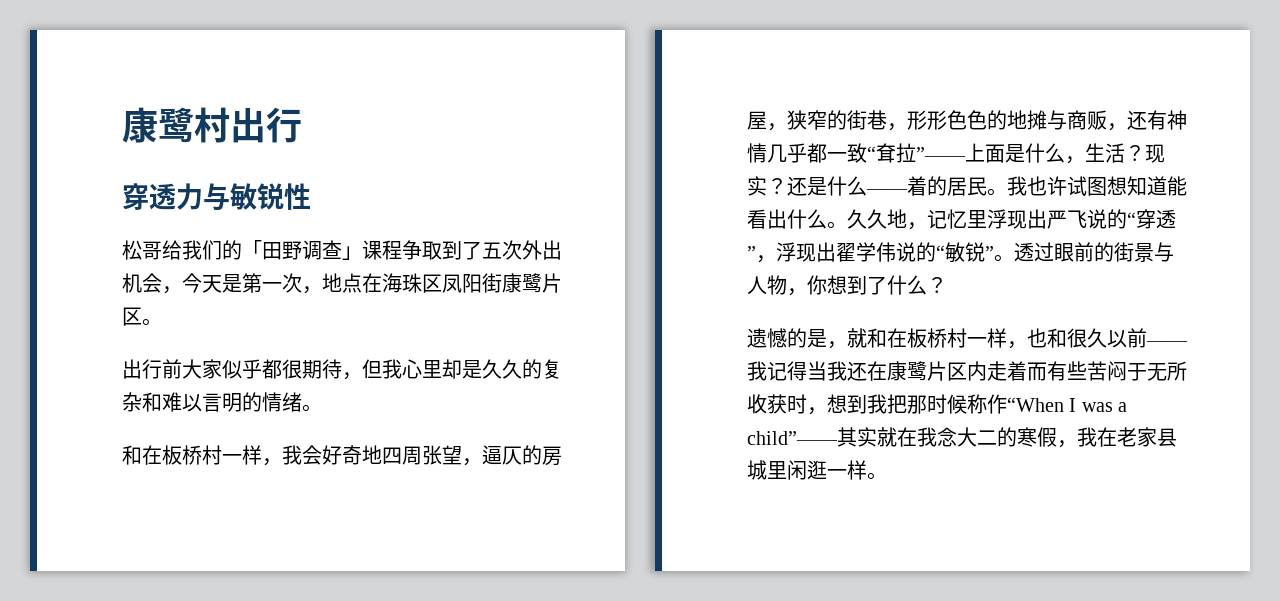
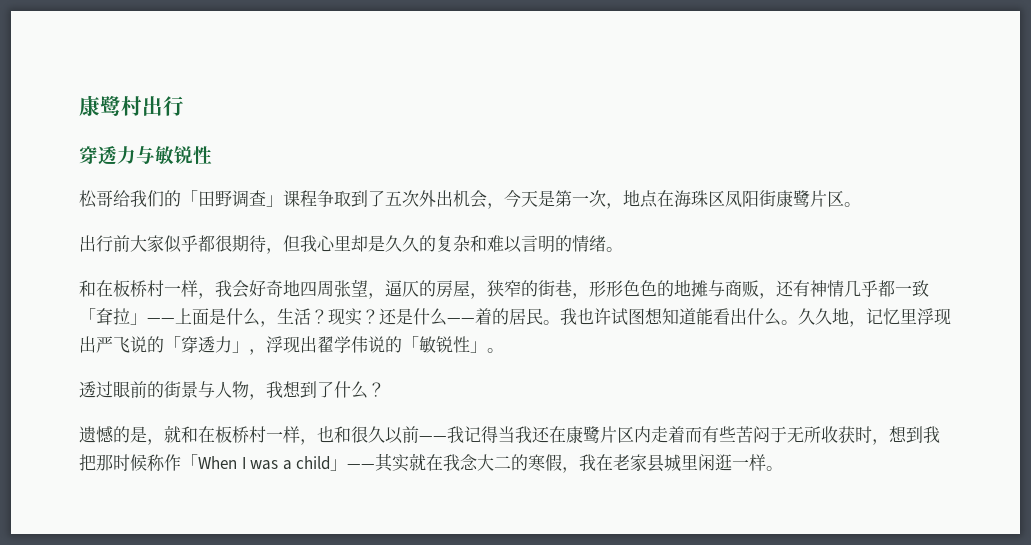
- 和在板桥村一样，我会好奇地四周张望，逼仄的房屋，狭窄的街巷，形形色色的地摊与商贩，还有神情几乎都一致“耷拉”——上面是什么，生活？
+ 和在板桥村一样，我会好奇地四周张望，逼仄的房屋，狭窄的街巷，形形色色的地摊与商贩，还有神情几乎都一致「耷拉」——上面是什么，生活？
- 久久地，记忆里浮现出严飞说的“穿透”，浮现出翟学伟说的“敏锐”。透过眼前的街景与人物，你想到了什么？
+ 久久地，记忆里浮现出严飞说的「穿透力」，浮现出翟学伟说的「敏锐性」。
+ 透过眼前的街景与人物，我想到了什么？
- 遗憾的是，就和在板桥村一样，也和很久以前——我记得当我还在康鹭片区内走着而有些苦闷于无所收获时，想到我把那时候称作“When I was a child”——其实就在我念大二的寒假，我在老家县城里闲逛一样。
+ 遗憾的是，就和在板桥村一样，也和很久以前——我记得当我还在康鹭片区内走着而有些苦闷于无所收获时，想到我把那时候称作「When I was a child」——其实就在我念大二的寒假，我在老家县城里闲逛一样。

